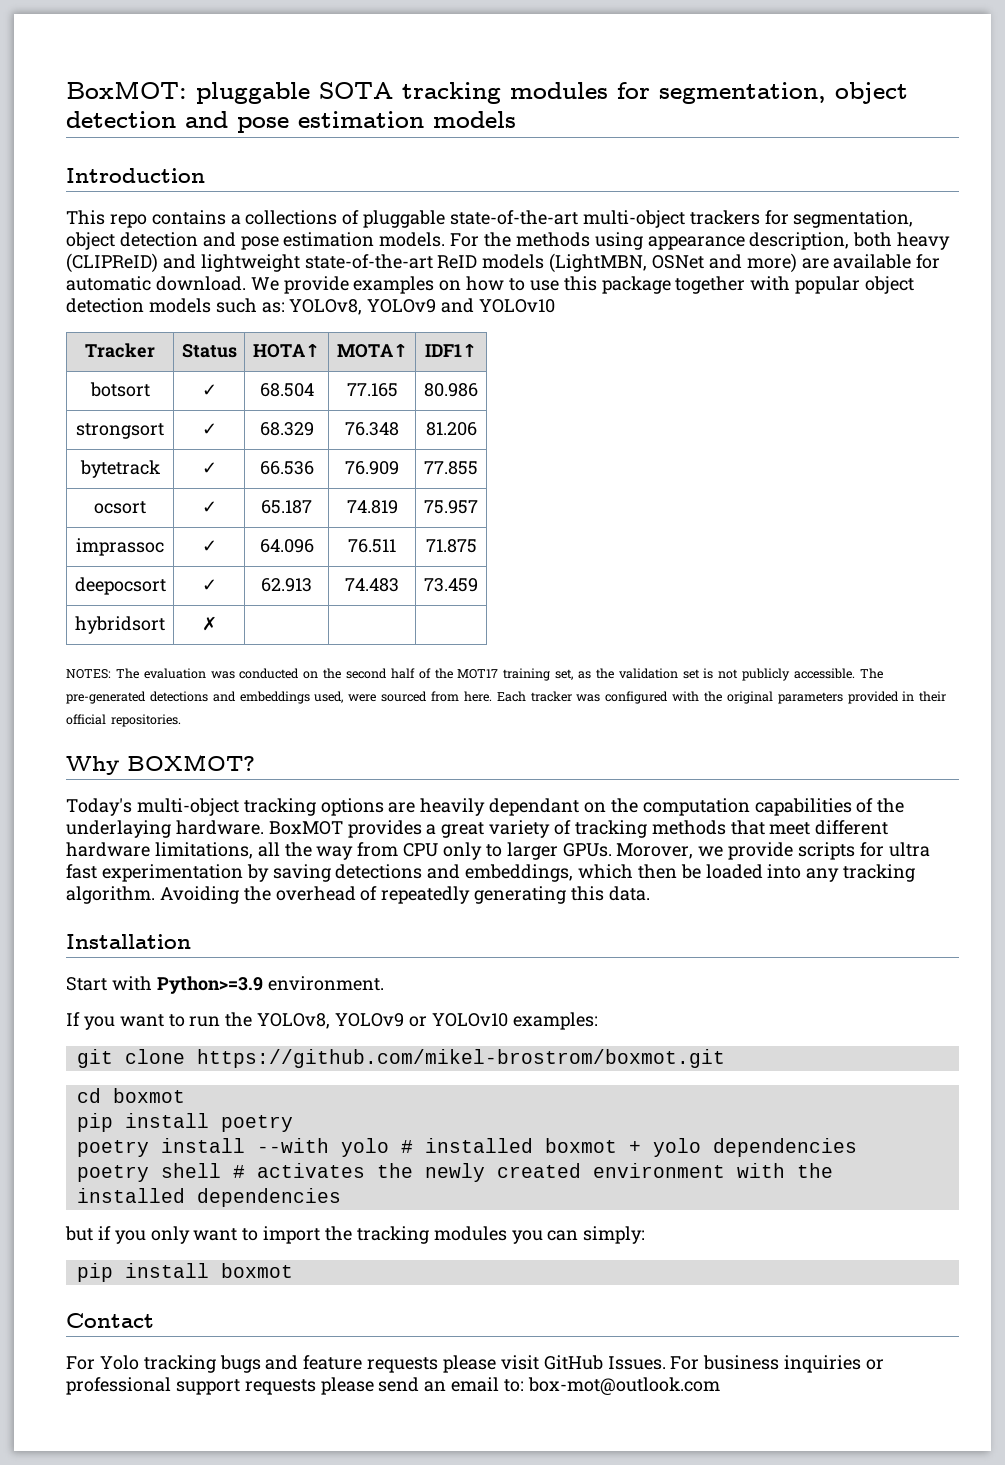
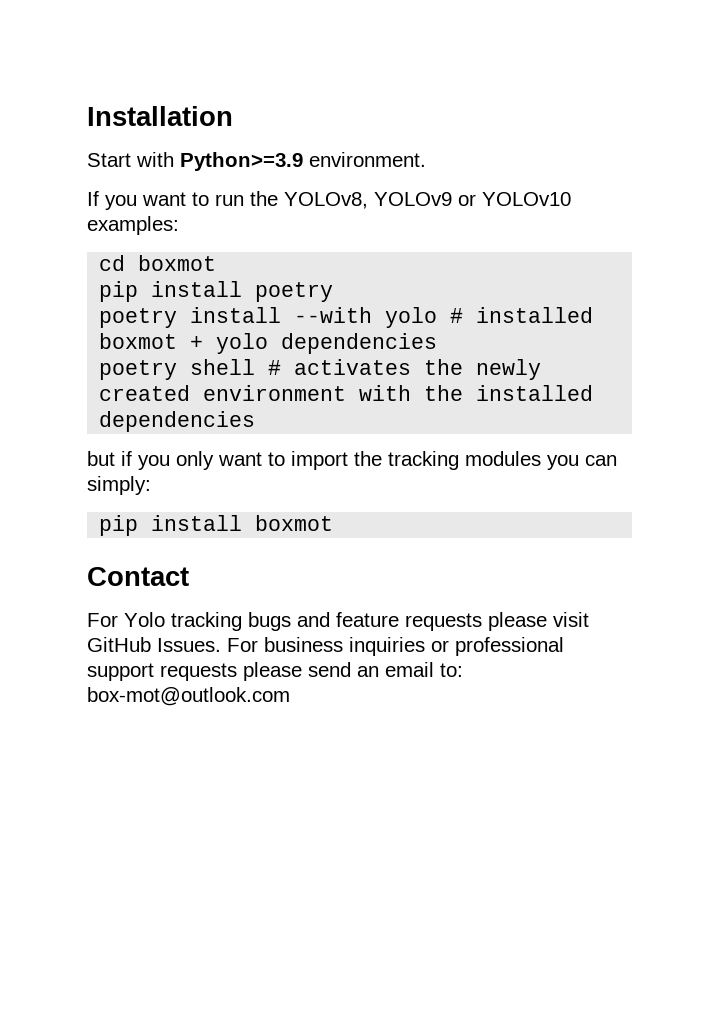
- BoxMOT: pluggable SOTA tracking modules for segmentation, object detection and pose estimation models
- Introduction
- This repo contains a collections of pluggable state-of-the-art multi-object trackers for segmentation, object detection and pose estimation models. For the methods using appearance description, both heavy (CLIPReID) and lightweight state-of-the-art ReID models (LightMBN, OSNet and more) are available for automatic download. We provide examples on how to use this package together with popular object detection models such as: YOLOv8, YOLOv9 and YOLOv10
- Tracker | Status | HOTA↑ | MOTA↑ | IDF1↑
- botsort | ✓ | 68.504 | 77.165 | 80.986
- strongsort | ✓ | 68.329 | 76.348 | 81.206
- bytetrack | ✓ | 66.536 | 76.909 | 77.855
- ocsort | ✓ | 65.187 | 74.819 | 75.957
- imprassoc | ✓ | 64.096 | 76.511 | 71.875
- deepocsort | ✓ | 62.913 | 74.483 | 73.459
- hybridsort | ✗ | | |
- NOTES: The evaluation was conducted on the second half of the MOT17 training set, as the validation set is not publicly accessible. The pre-generated detections and embeddings used, were sourced from here. Each tracker was configured with the original parameters provided in their official repositories.
- Why BOXMOT?
- Today's multi-object tracking options are heavily dependant on the computation capabilities of the underlaying hardware. BoxMOT provides a great variety of tracking methods that meet different hardware limitations, all the way from CPU only to larger GPUs. Morover, we provide scripts for ultra fast experimentation by saving detections and embeddings, which then be loaded into any tracking algorithm. Avoiding the overhead of repeatedly generating this data.
- git clone https://github.com/mikel-brostrom/boxmot.git

